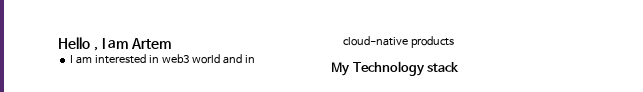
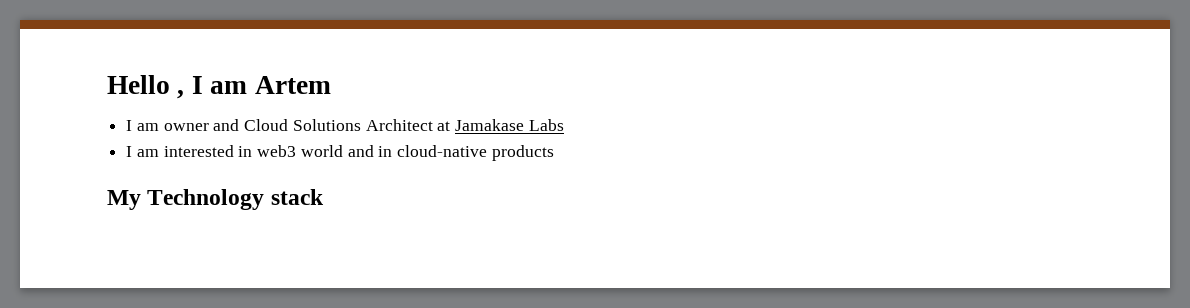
+ I am owner and Cloud Solutions Architect at Jamakase Labs

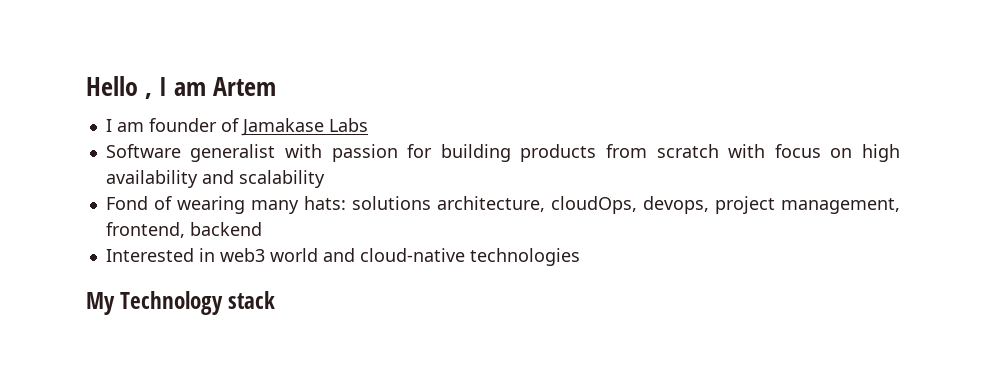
- I am owner and Cloud Solutions Architect at Jamakase Labs
- I am interested in web3 world and in cloud-native products
+ I am founder of Jamakase Labs
+ Software generalist with passion for building products from scratch with focus on high availability and scalability
+ Fond of wearing many hats: solutions architecture, cloudOps, devops, project management, frontend, backend
+ Interested in web3 world and cloud-native technologies

